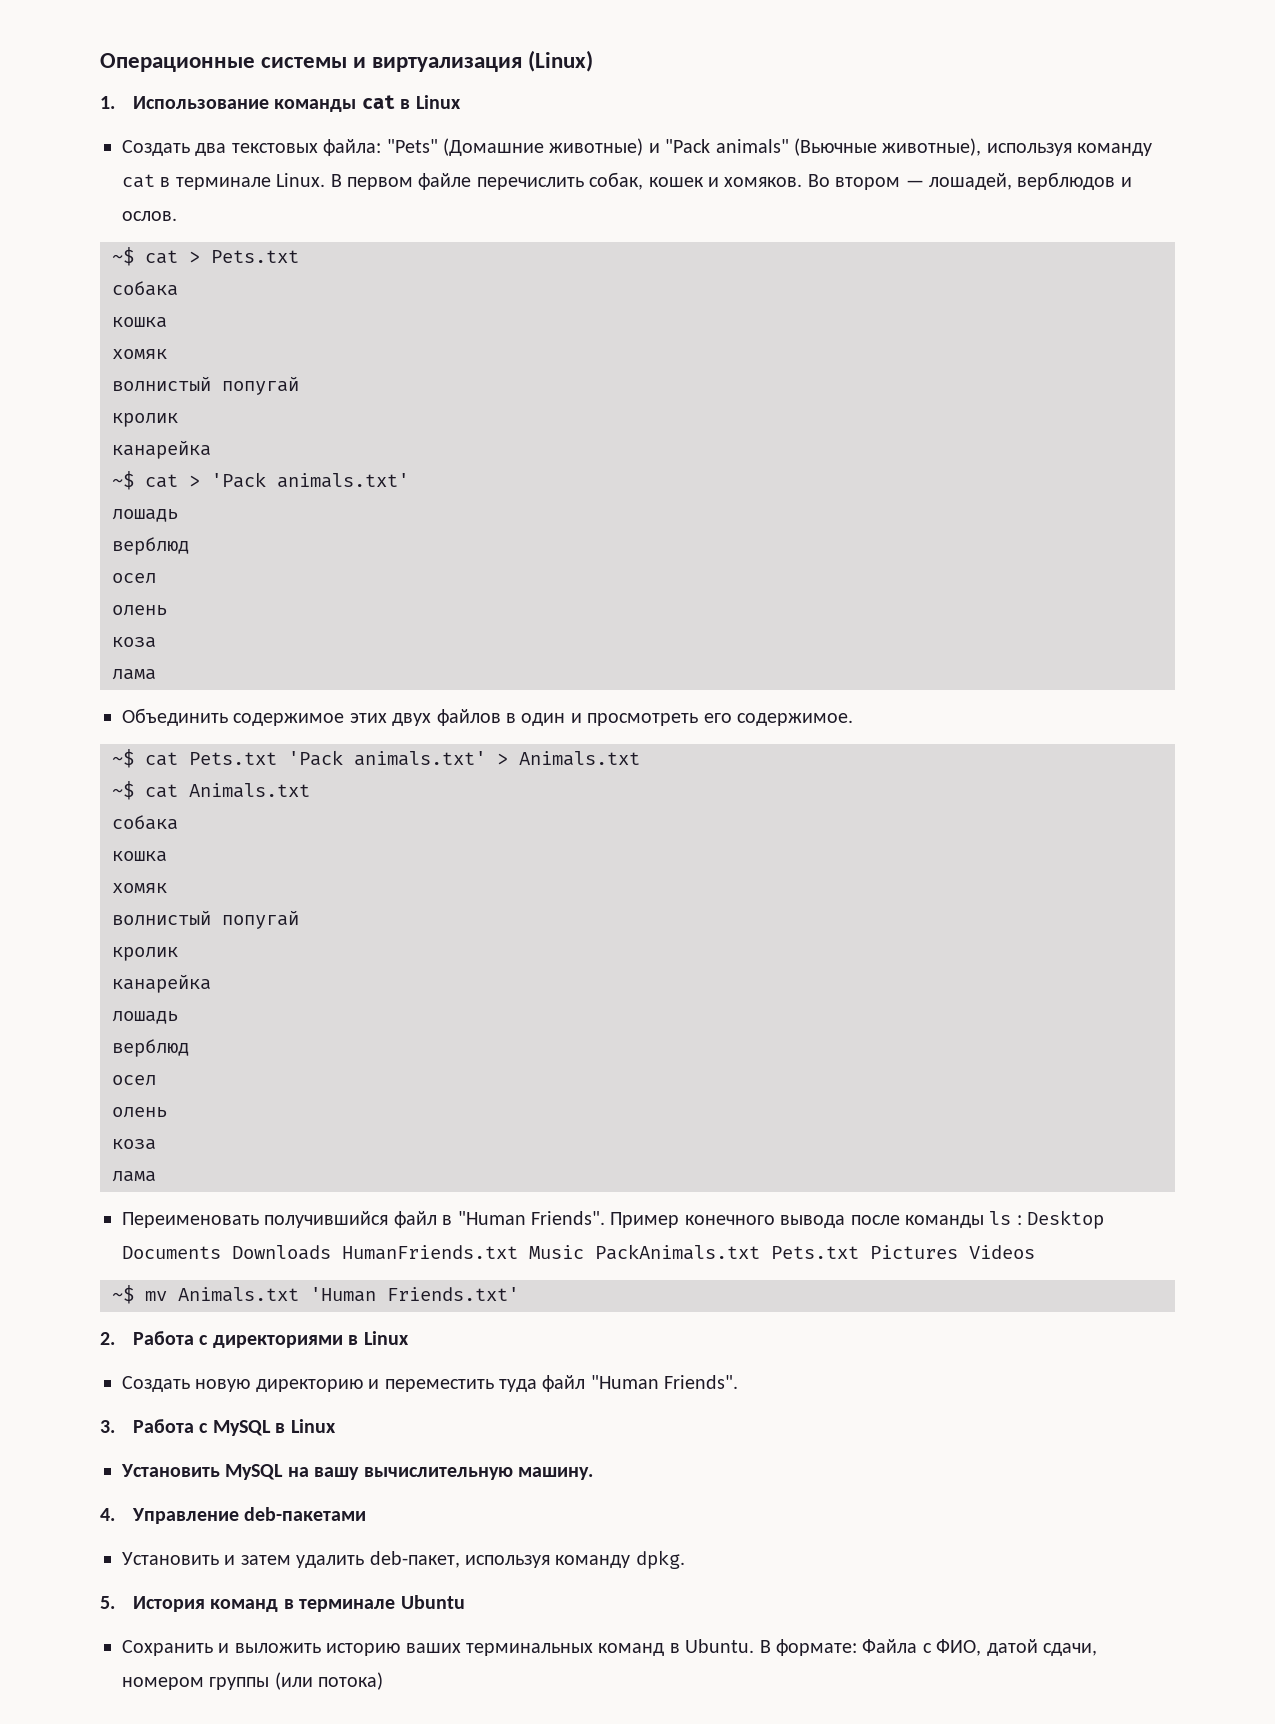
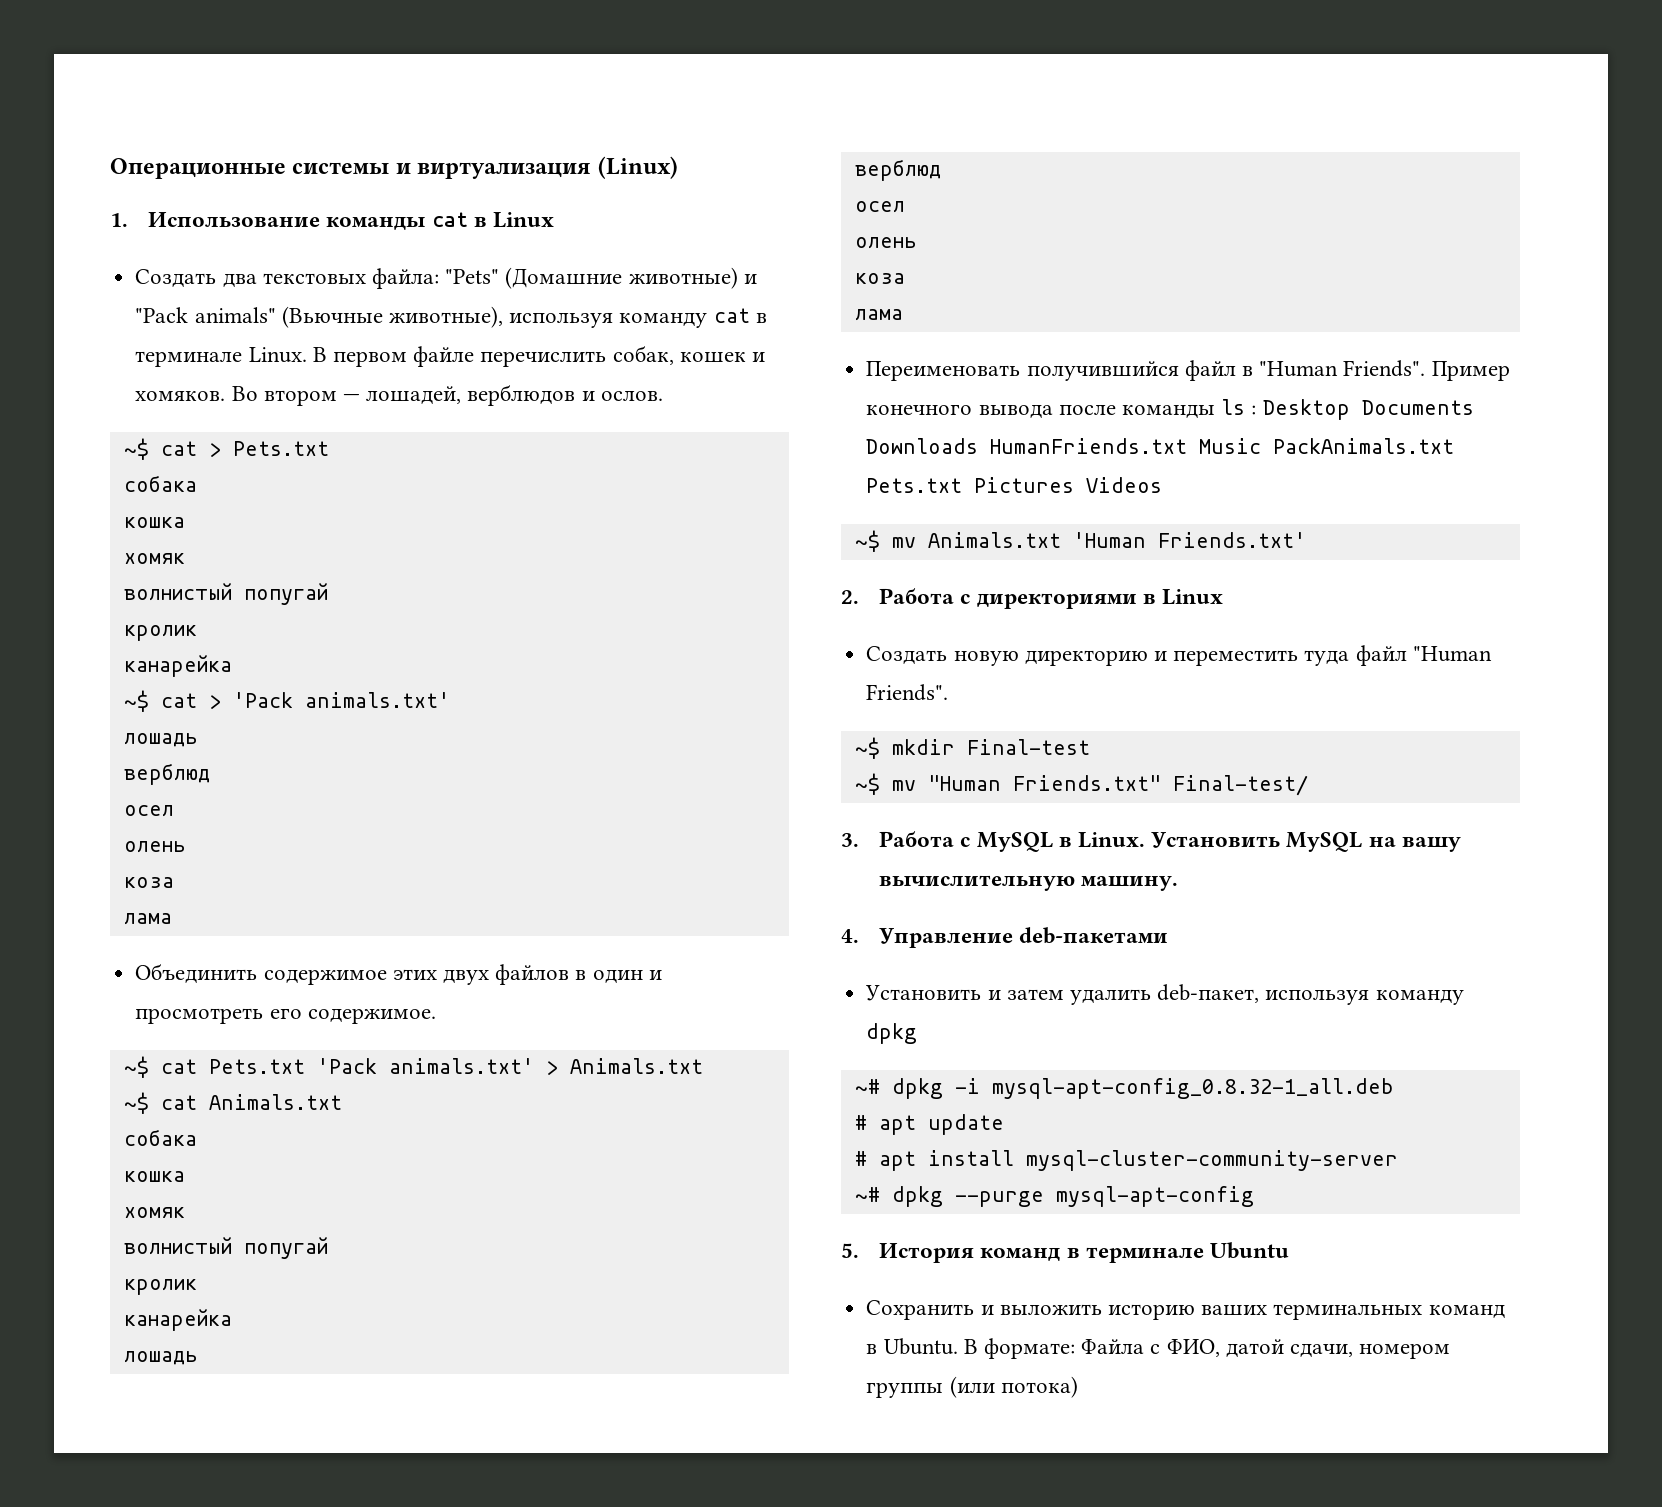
+ ~$ mkdir Final-test
+ ~$ mv "Human Friends.txt" Final-test/
- 3. Работа с MySQL в Linux
- Установить MySQL на вашу вычислительную машину.
+ 3. Работа с MySQL в Linux. Установить MySQL на вашу вычислительную машину.
- Установить и затем удалить deb-пакет, используя команду dpkg.
+ Установить и затем удалить deb-пакет, используя команду dpkg
+ ~# dpkg -i mysql-apt-config_0.8.32-1_all.deb
+ # apt update
+ # apt install mysql-cluster-community-server
+ ~# dpkg --purge mysql-apt-config

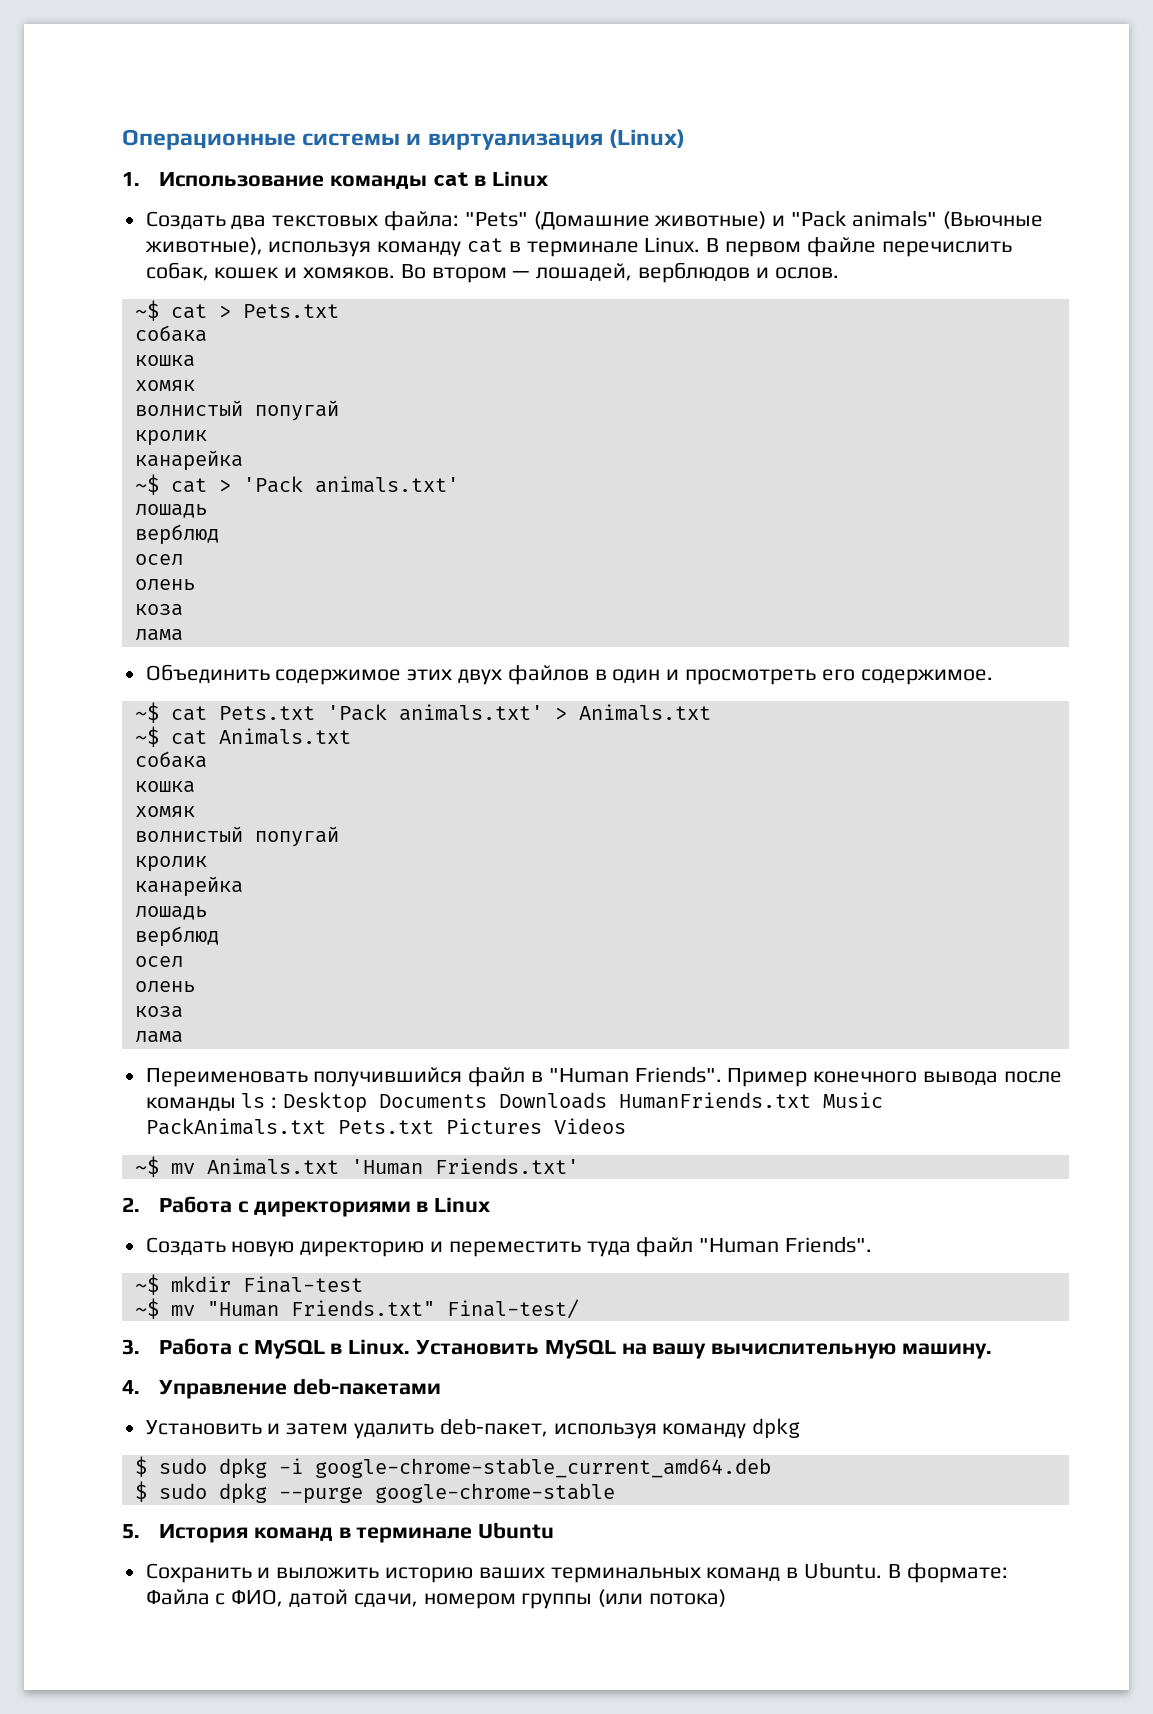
- ~# dpkg -i mysql-apt-config_0.8.32-1_all.deb
- # apt update
- # apt install mysql-cluster-community-server
- ~# dpkg --purge mysql-apt-config
+ $ sudo dpkg -i google-chrome-stable_current_amd64.deb
+ $ sudo dpkg --purge google-chrome-stable

